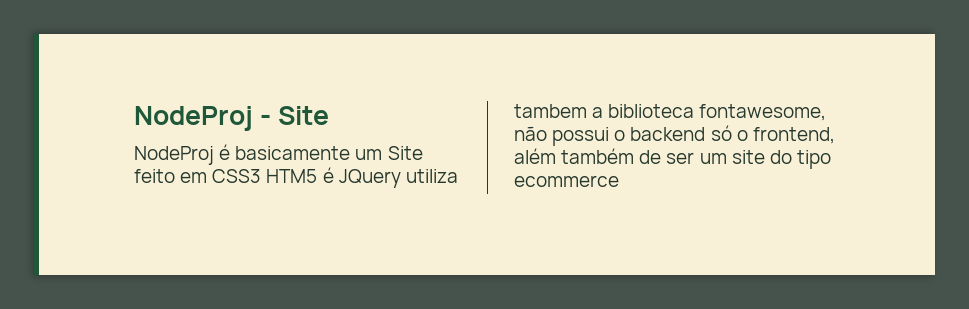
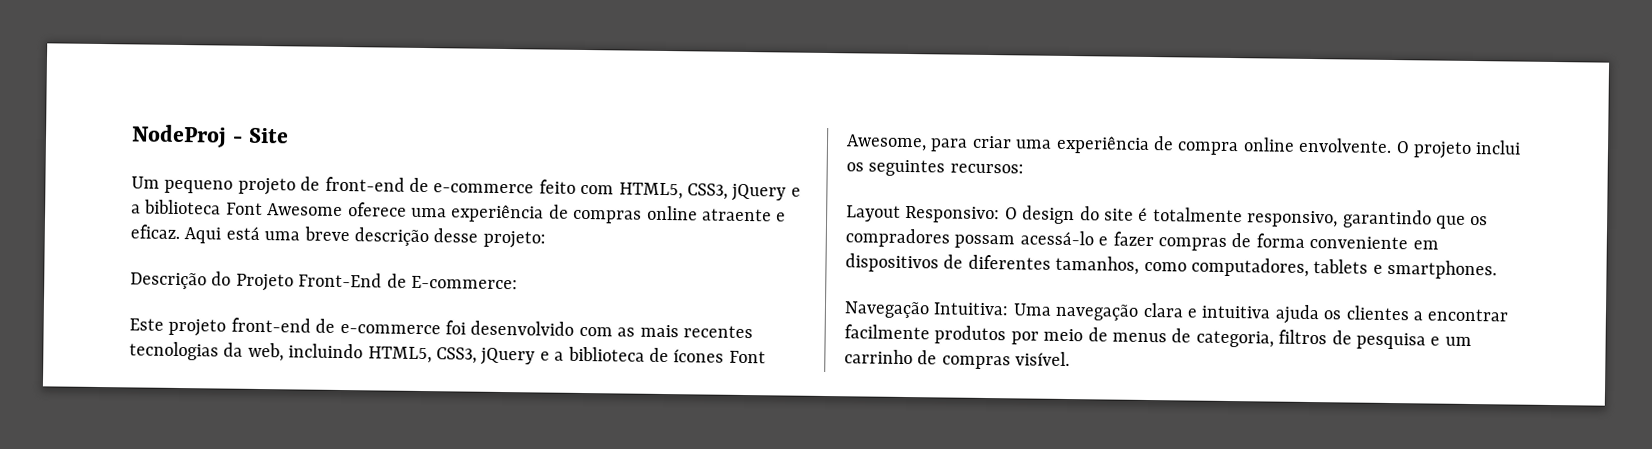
- NodeProj é basicamente um Site feito em CSS3 HTM5 é JQuery utiliza tambem a biblioteca fontawesome, não possui o backend só o frontend, além também de ser um site do tipo ecommerce
+ Um pequeno projeto de front-end de e-commerce feito com HTML5, CSS3, jQuery e a biblioteca Font Awesome oferece uma experiência de compras online atraente e eficaz. Aqui está uma breve descrição desse projeto:
+ Descrição do Projeto Front-End de E-commerce:
+ Este projeto front-end de e-commerce foi desenvolvido com as mais recentes tecnologias da web, incluindo HTML5, CSS3, jQuery e a biblioteca de ícones Font Awesome, para criar uma experiência de compra online envolvente. O projeto inclui os seguintes recursos:
+ Layout Responsivo: O design do site é totalmente responsivo, garantindo que os compradores possam acessá-lo e fazer compras de forma conveniente em dispositivos de diferentes tamanhos, como computadores, tablets e smartphones.
+ Navegação Intuitiva: Uma navegação clara e intuitiva ajuda os clientes a encontrar facilmente produtos por meio de menus de categoria, filtros de pesquisa e um carrinho de compras visível.

